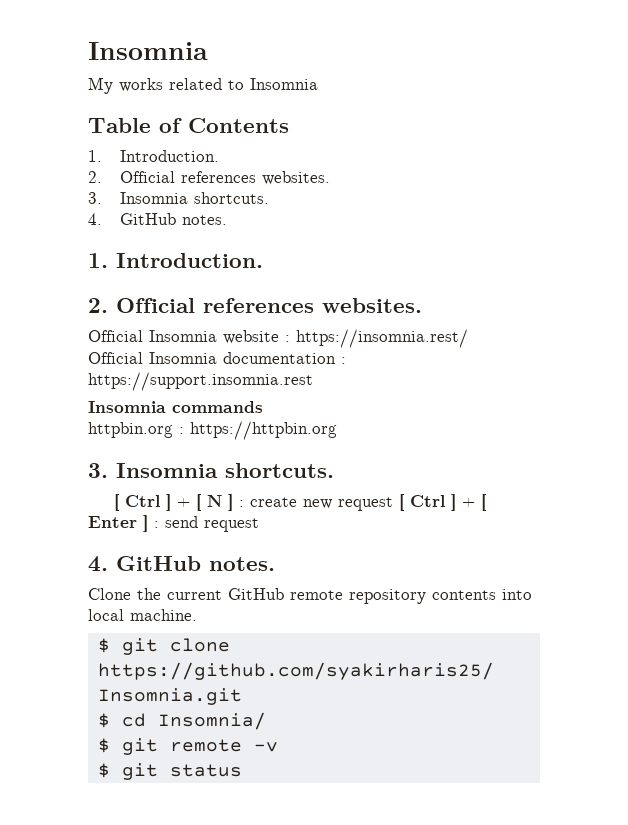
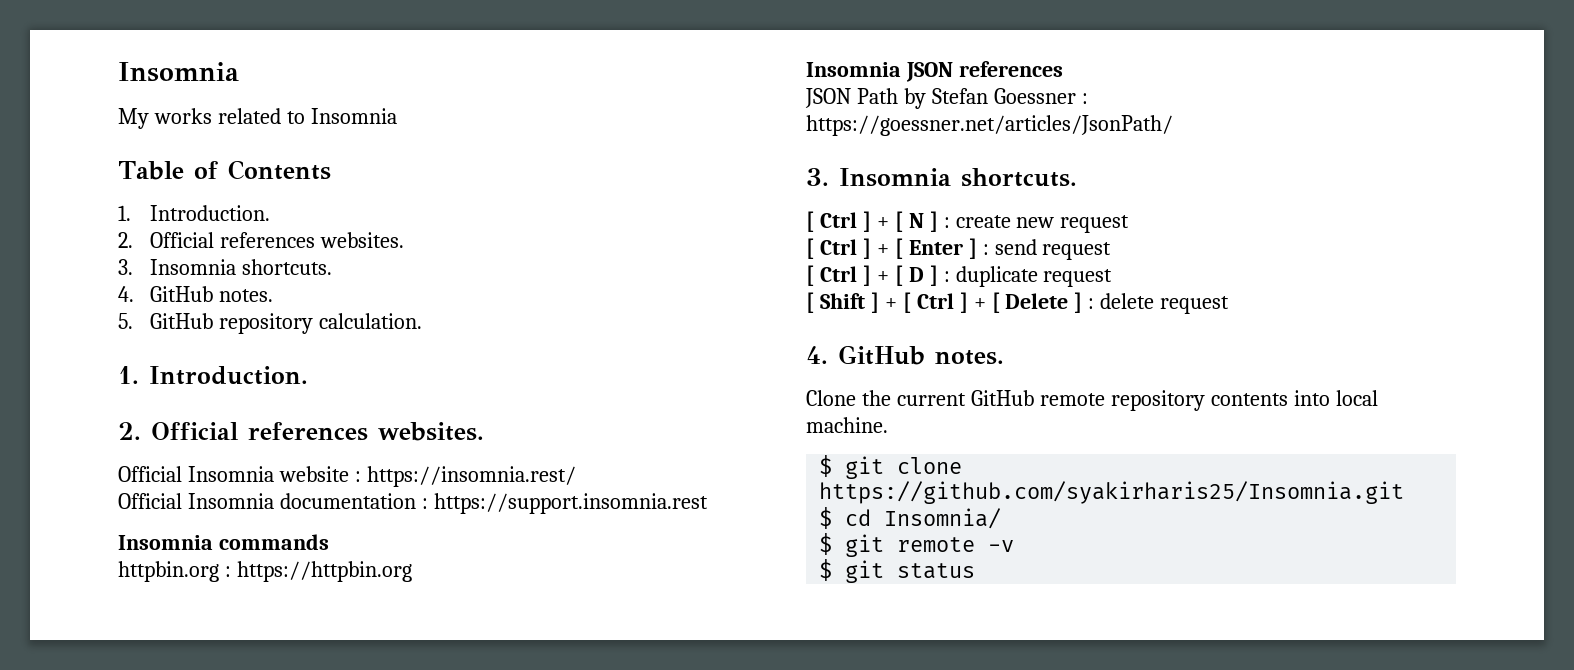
+ 5. GitHub repository calculation.
+ Insomnia JSON references
+ JSON Path by Stefan Goessner : https://goessner.net/articles/JsonPath/
- [ Ctrl ] + [ N ] : create new request [ Ctrl ] + [ Enter ] : send request
+ [ Ctrl ] + [ N ] : create new request
+ [ Ctrl ] + [ Enter ] : send request
+ [ Ctrl ] + [ D ] : duplicate request
+ [ Shift ] + [ Ctrl ] + [ Delete ] : delete request

